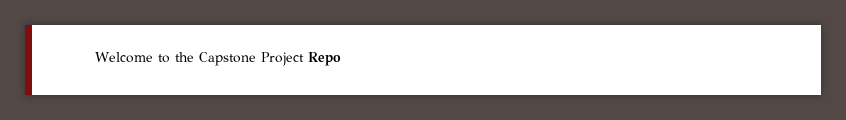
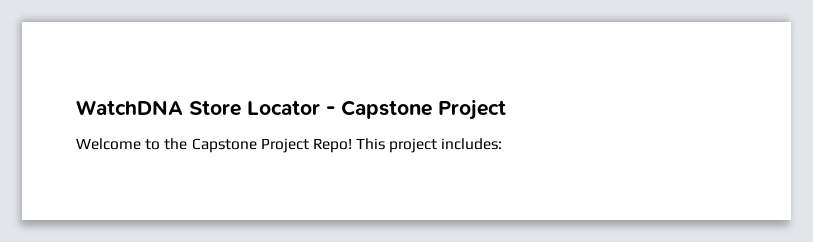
+ WatchDNA Store Locator - Capstone Project
- Welcome to the Capstone Project Repo
+ Welcome to the Capstone Project Repo! This project includes:

